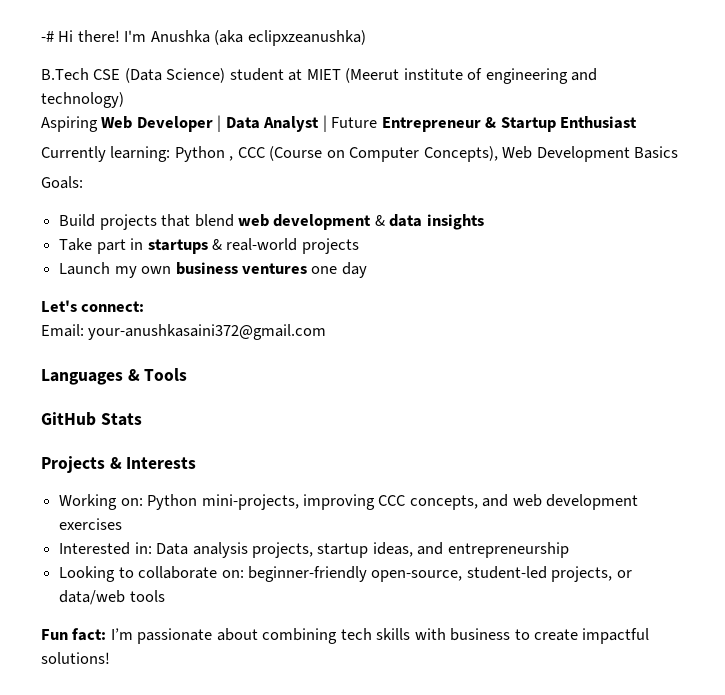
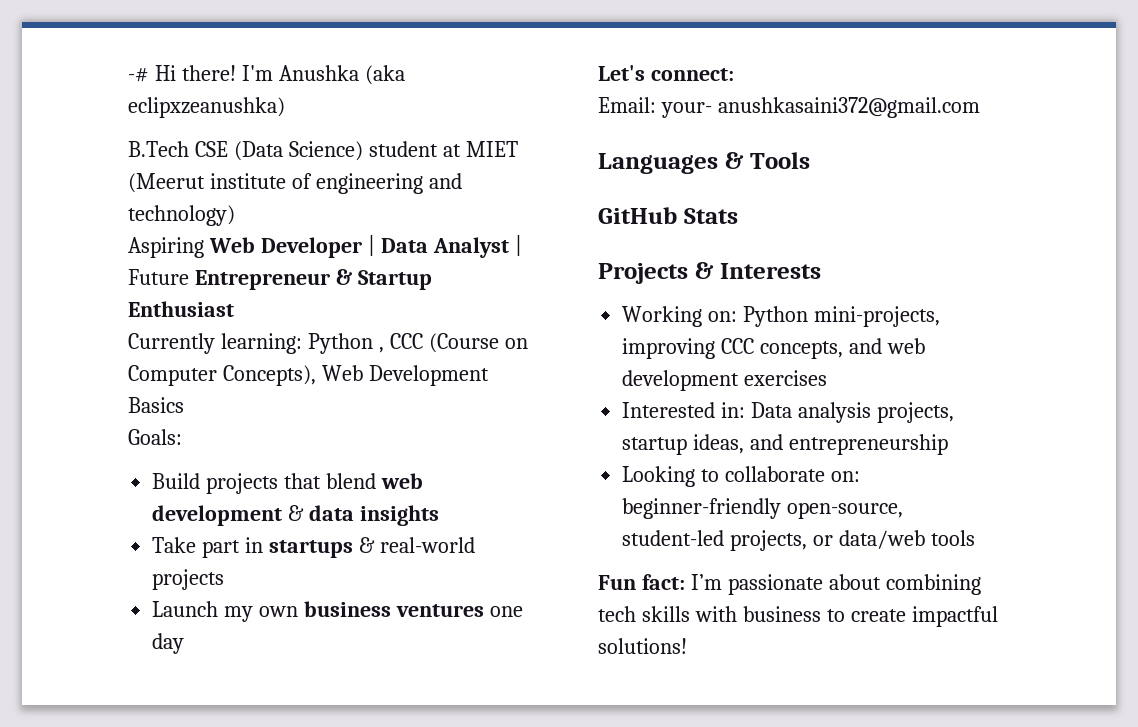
- Email: your-anushkasaini372@gmail.com
+ Email: your- anushkasaini372@gmail.com

